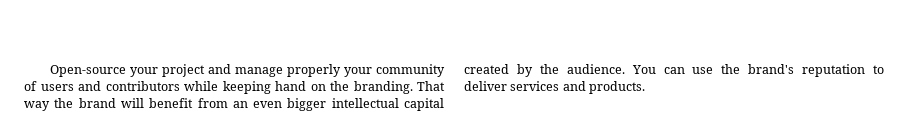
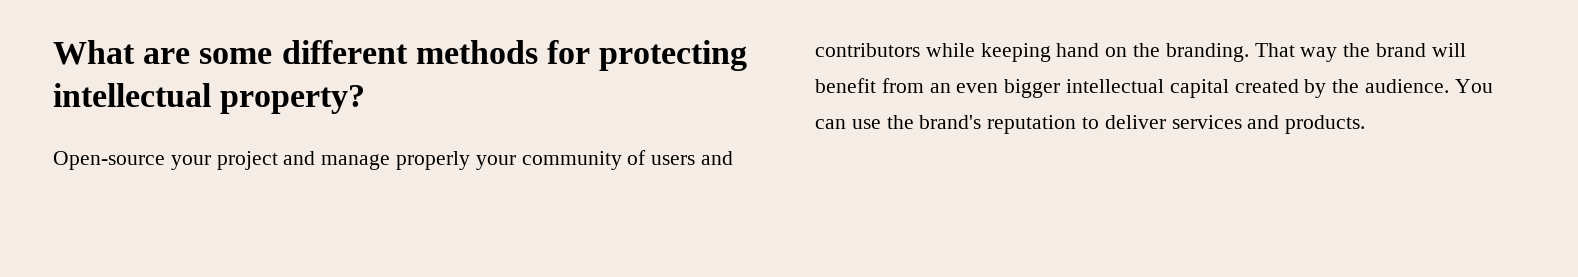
+ What are some different methods for protecting intellectual property?

